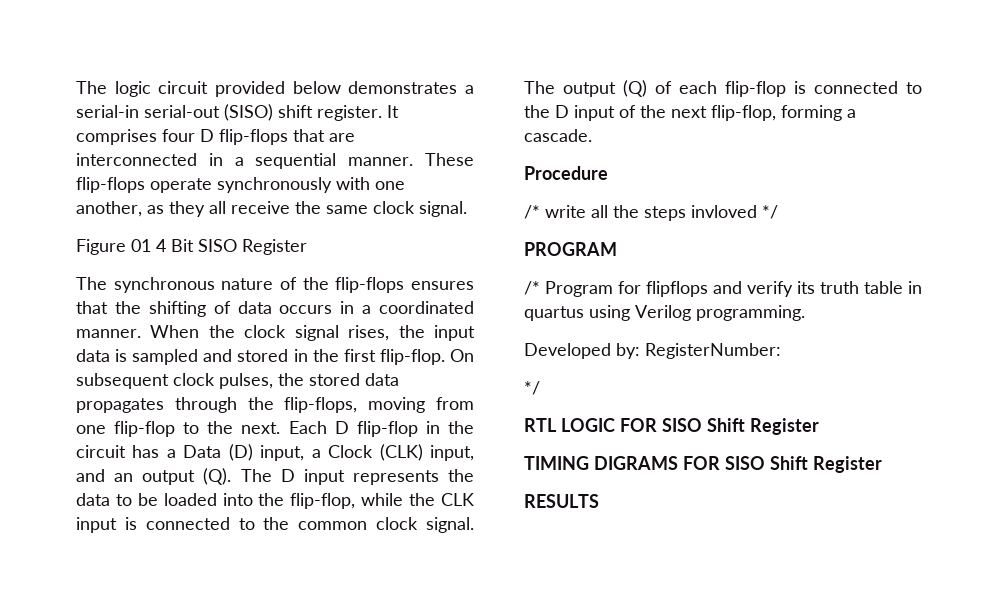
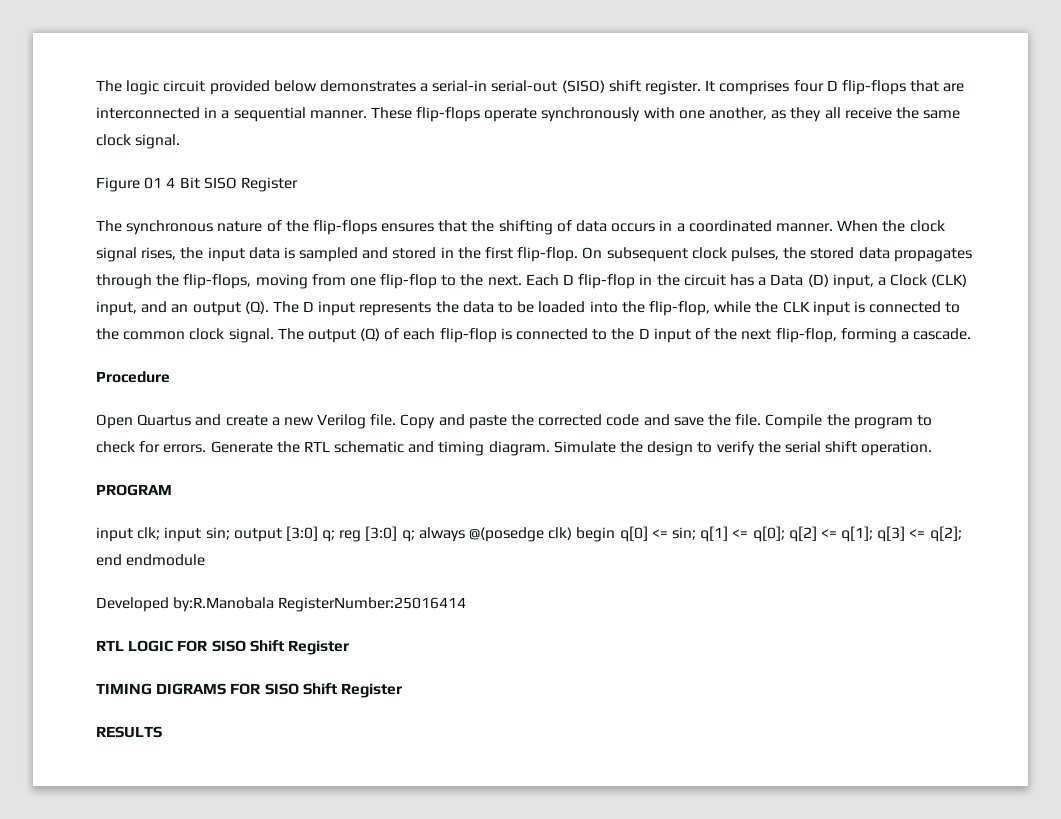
- /* write all the steps invloved */
+ Open Quartus and create a new Verilog file. Copy and paste the corrected code and save the file. Compile the program to check for errors. Generate the RTL schematic and timing diagram. Simulate the design to verify the serial shift operation.
  PROGRAM
- /* Program for flipflops and verify its truth table in quartus using Verilog programming.
- Developed by: RegisterNumber:
- */
+ input clk; input sin; output [3:0] q; reg [3:0] q; always @(posedge clk) begin q[0] <= sin; q[1] <= q[0]; q[2] <= q[1]; q[3] <= q[2]; end endmodule
+ Developed by:R.Manobala RegisterNumber:25016414

